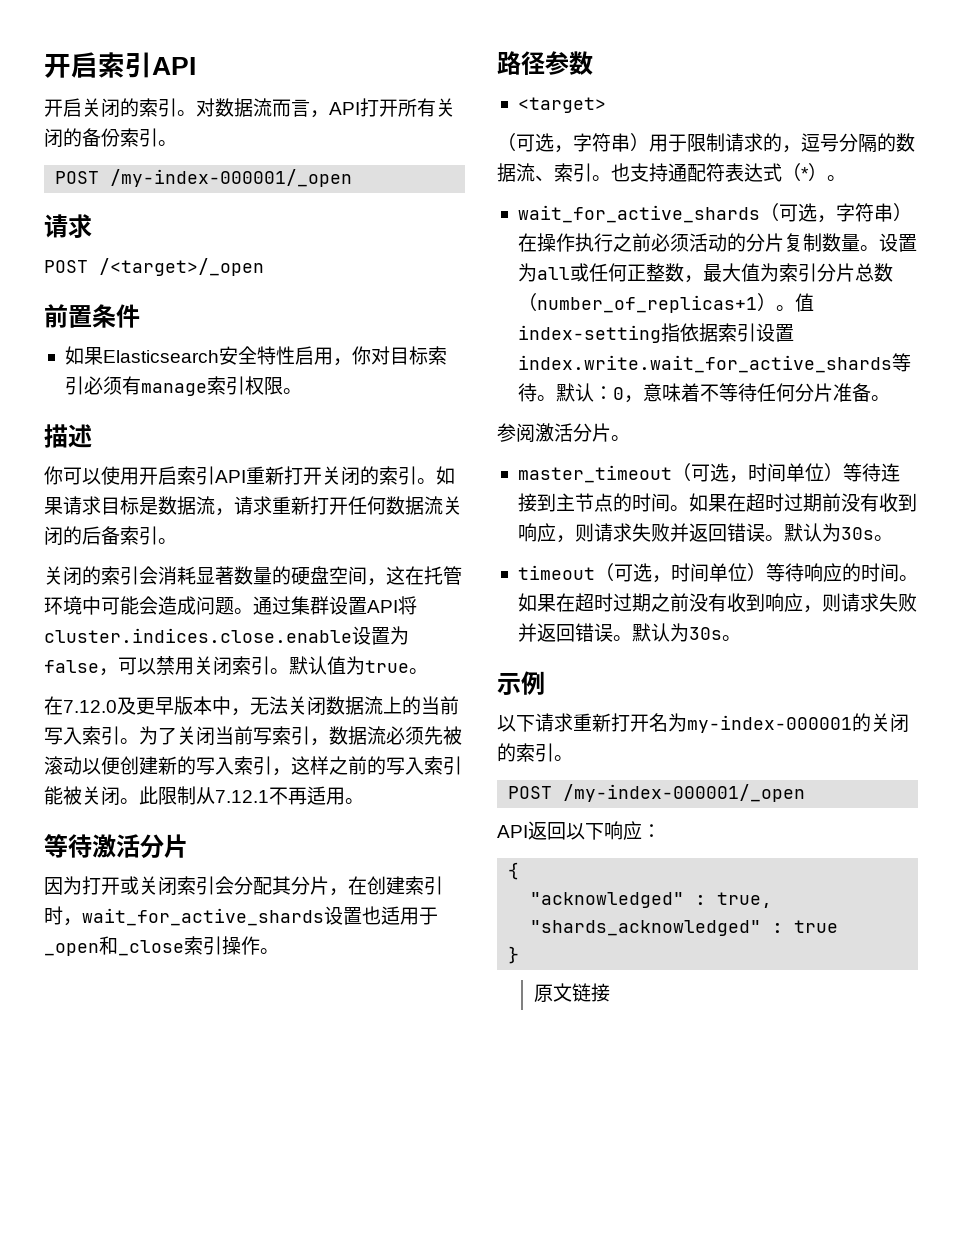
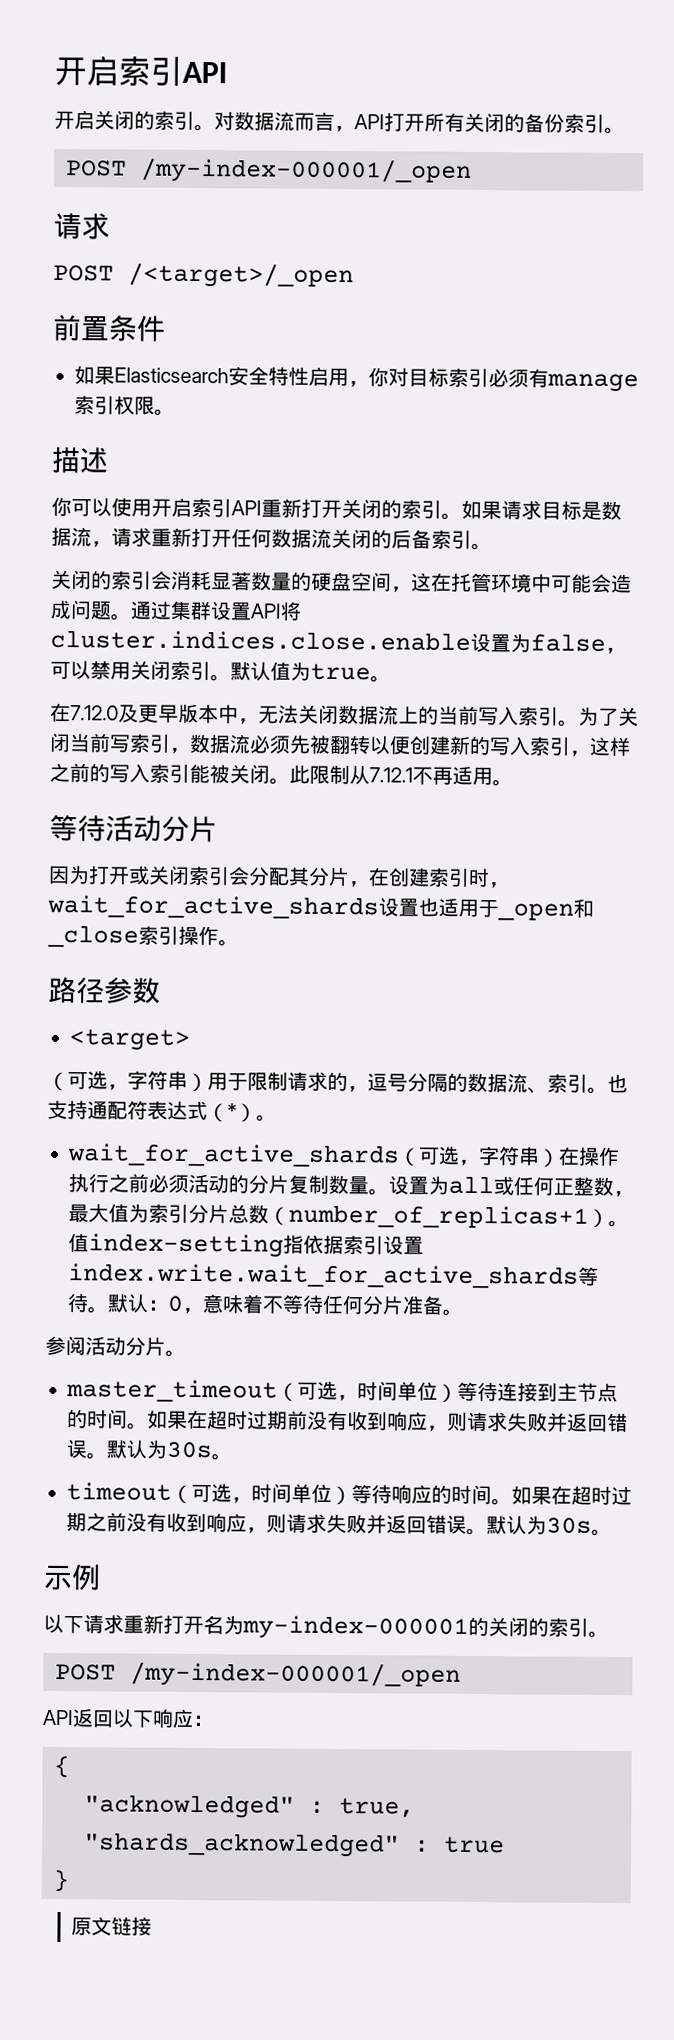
- 为了关闭当前写索引，数据流必须先被滚动以便创建新的写入索引，这样之前的写入索引能被关闭。
+ 为了关闭当前写索引，数据流必须先被翻转以便创建新的写入索引，这样之前的写入索引能被关闭。
- 等待激活分片
+ 等待活动分片
- 参阅激活分片。
+ 参阅活动分片。

